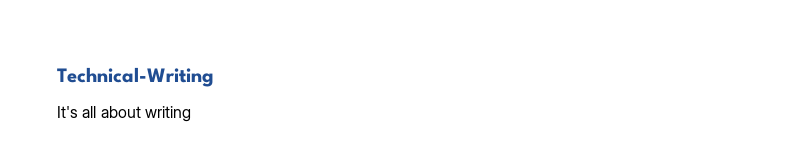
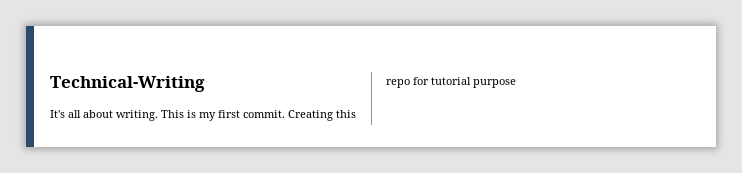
- It's all about writing
+ It's all about writing. This is my first commit. Creating this repo for tutorial purpose

